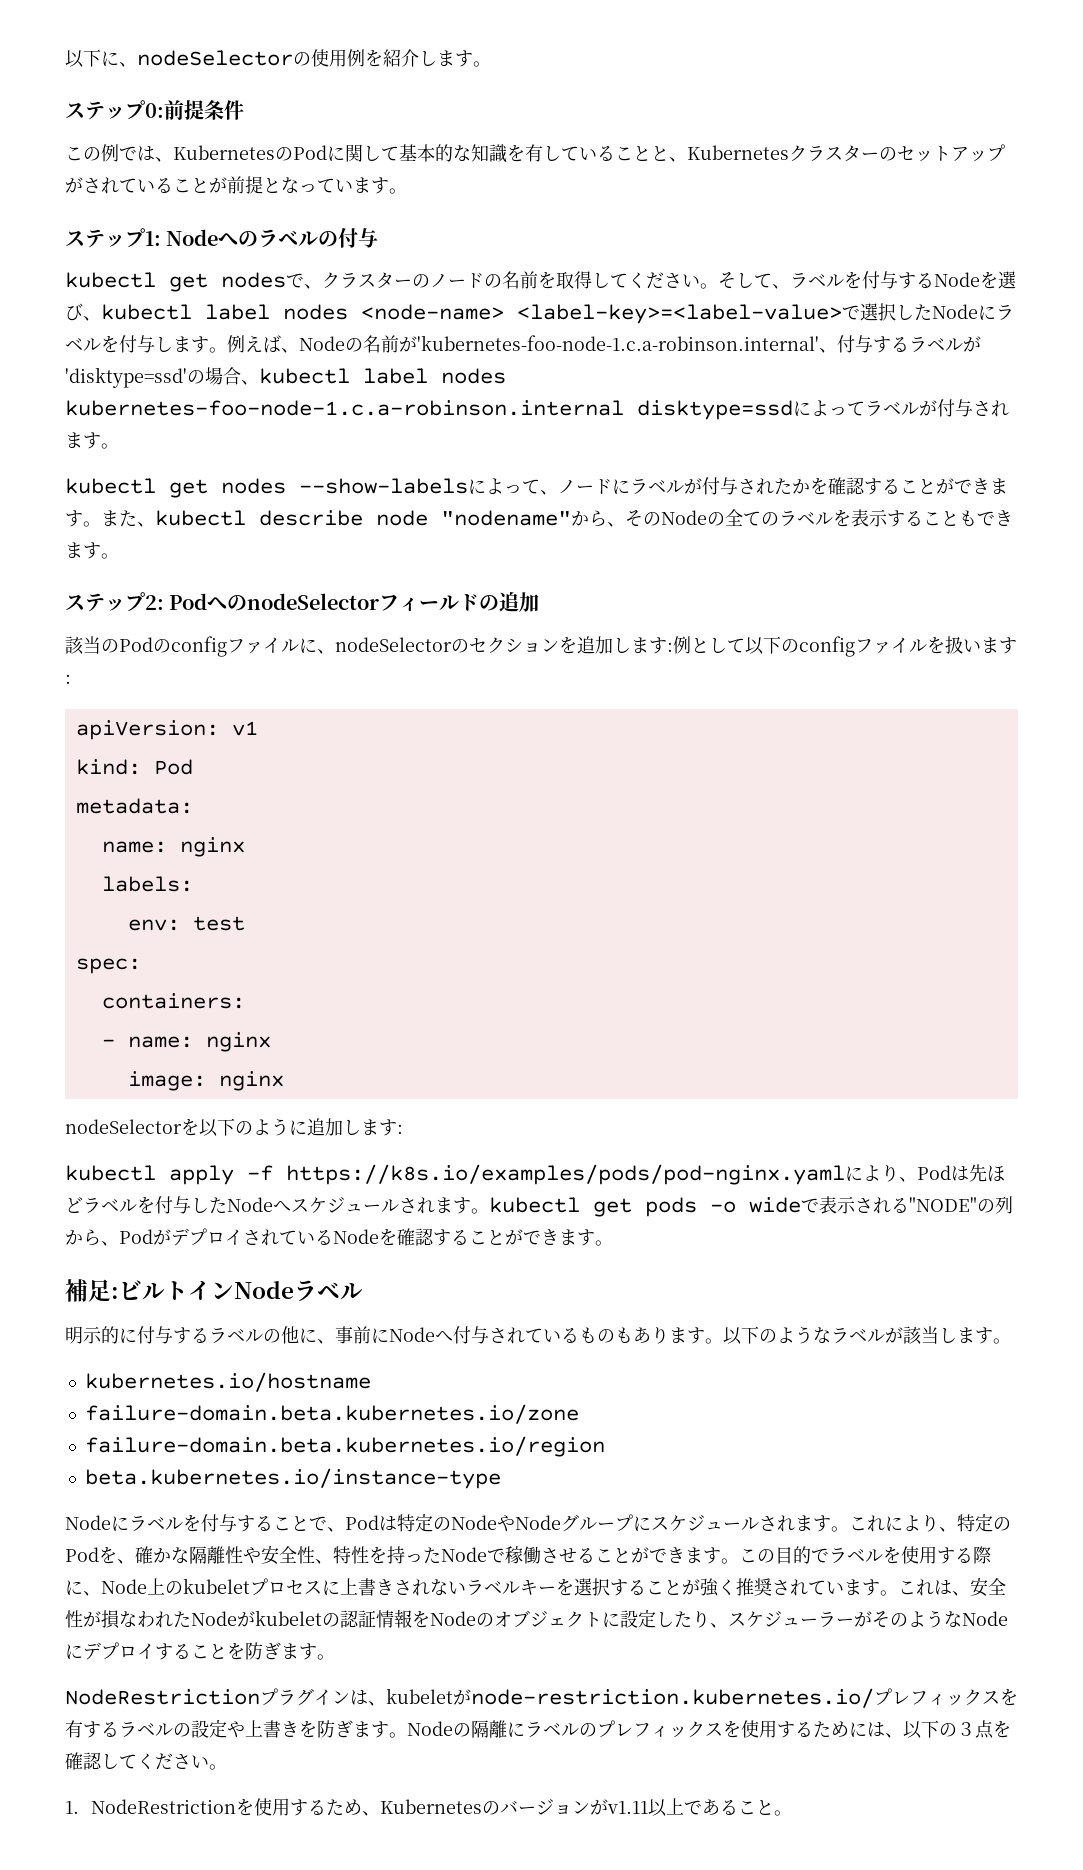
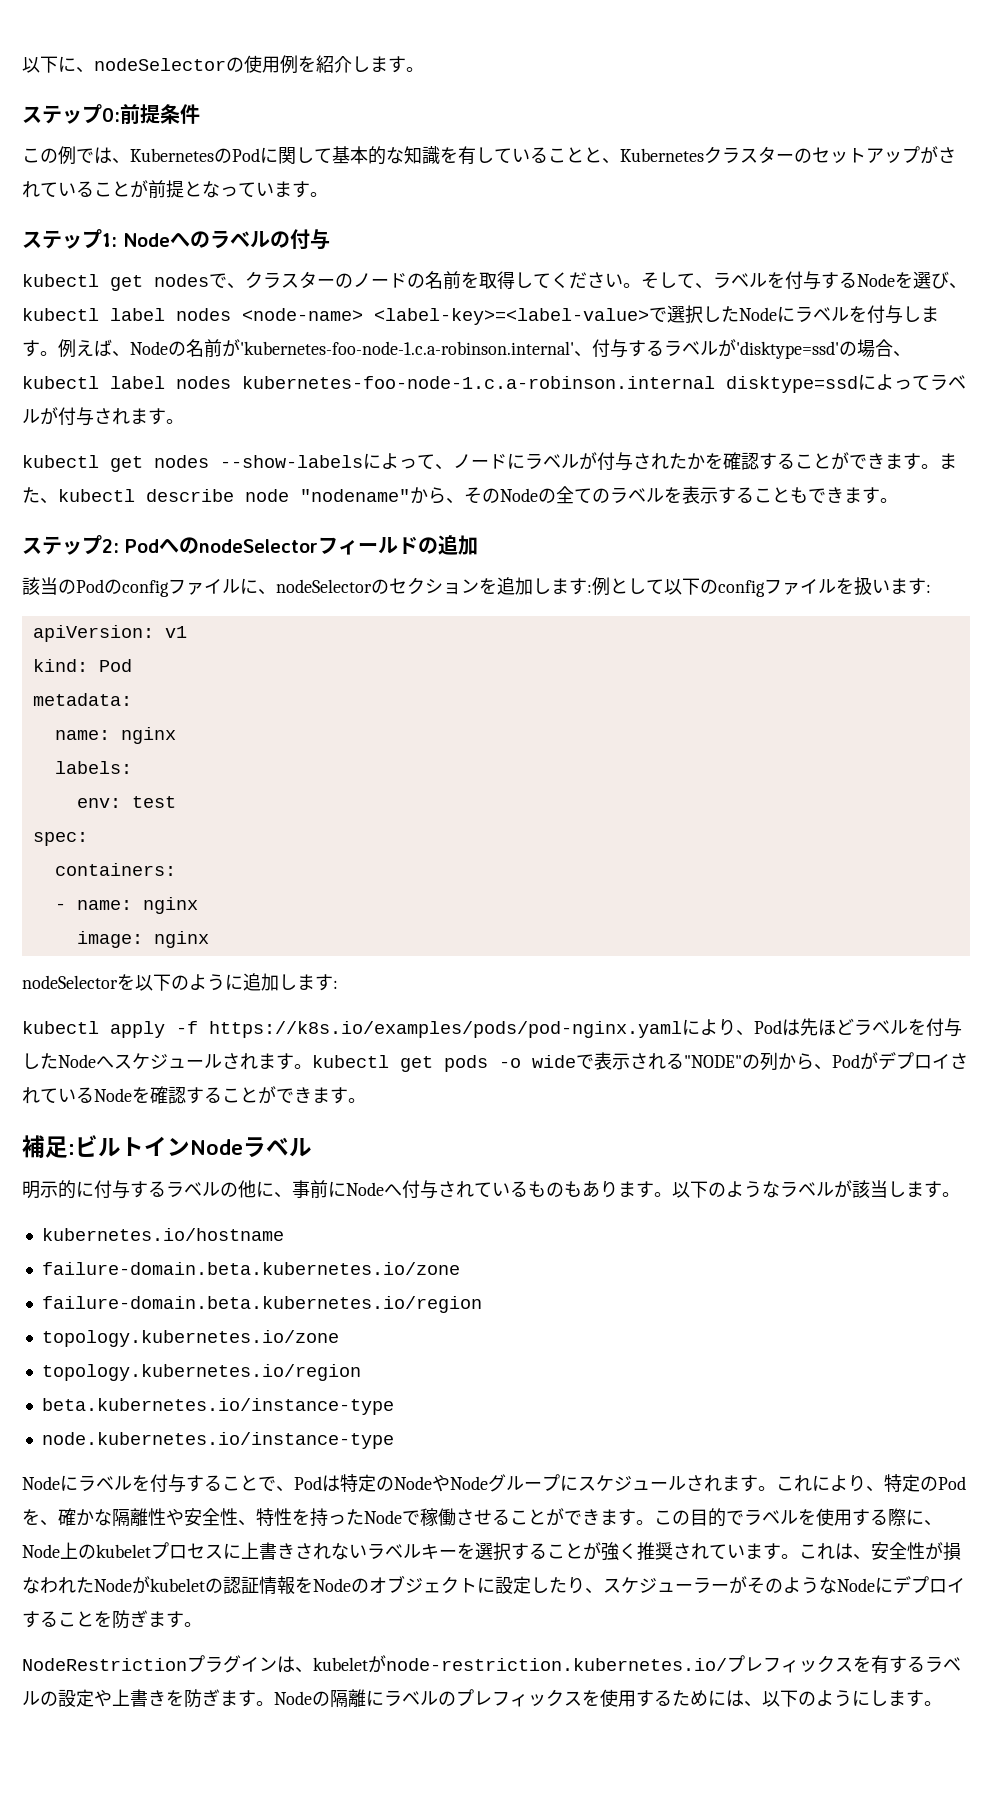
+ topology.kubernetes.io/zone
+ topology.kubernetes.io/region
+ node.kubernetes.io/instance-type
- Nodeの隔離にラベルのプレフィックスを使用するためには、以下の３点を確認してください。
- 1. NodeRestrictionを使用するため、Kubernetesのバージョンがv1.11以上であること。
+ Nodeの隔離にラベルのプレフィックスを使用するためには、以下のようにします。

